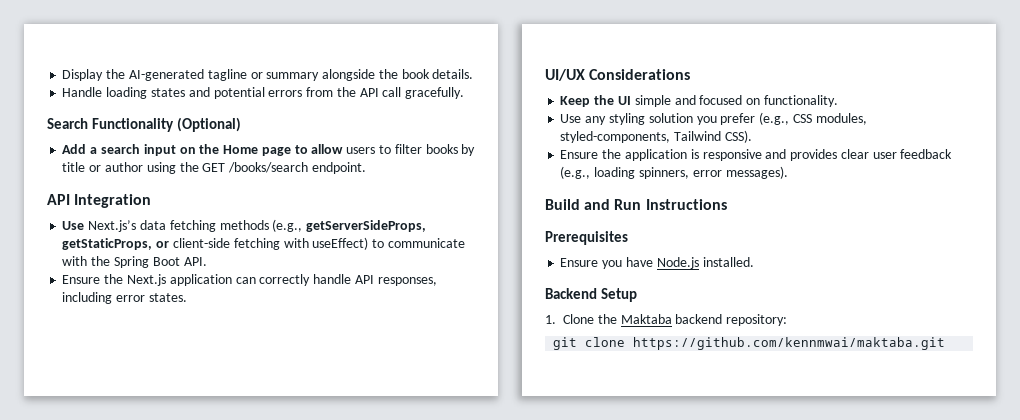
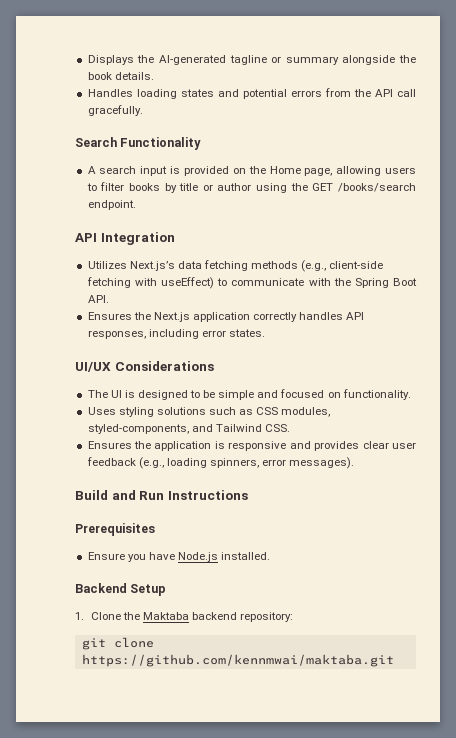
- Display the AI-generated tagline or summary alongside the book details.
+ Displays the AI-generated tagline or summary alongside the book details.
- Handle loading states and potential errors from the API call gracefully.
+ Handles loading states and potential errors from the API call gracefully.
- Search Functionality (Optional)
- Add a search input on the Home page to allow users to filter books by title or author using the GET /books/search endpoint.
+ Search Functionality
+ A search input is provided on the Home page, allowing users to filter books by title or author using the GET /books/search endpoint.
- Use Next.js’s data fetching methods (e.g., getServerSideProps, getStaticProps, or client-side fetching with useEffect) to communicate with the Spring Boot API.
+ Utilizes Next.js’s data fetching methods (e.g., client-side fetching with useEffect) to communicate with the Spring Boot API.
- Ensure the Next.js application can correctly handle API responses, including error states.
+ Ensures the Next.js application correctly handles API responses, including error states.
- Keep the UI simple and focused on functionality.
+ The UI is designed to be simple and focused on functionality.
- Use any styling solution you prefer (e.g., CSS modules, styled-components, Tailwind CSS).
- Ensure the application is responsive and provides clear user feedback (e.g., loading spinners, error messages).
+ Uses styling solutions such as CSS modules, styled-components, and Tailwind CSS.
+ Ensures the application is responsive and provides clear user feedback (e.g., loading spinners, error messages).

